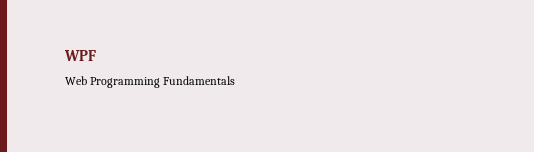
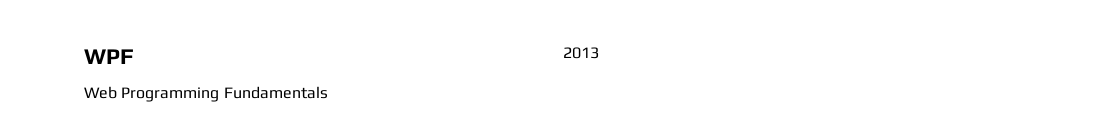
+ 2013

